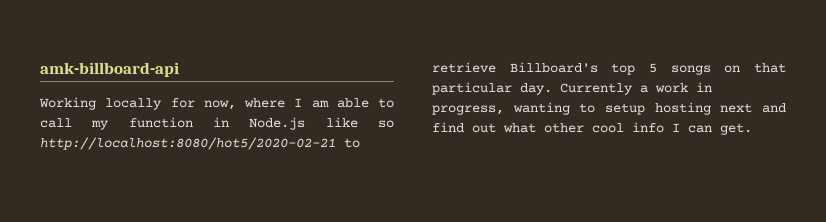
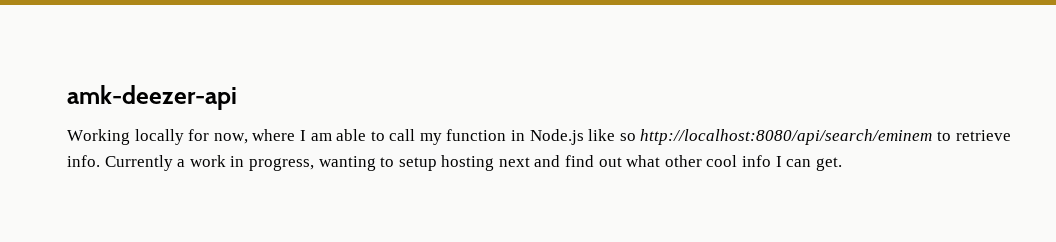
- amk-billboard-api
+ amk-deezer-api
- Working locally for now, where I am able to call my function in Node.js like so http://localhost:8080/hot5/2020-02-21 to retrieve Billboard's top 5 songs on that particular day.
+ Working locally for now, where I am able to call my function in Node.js like so http://localhost:8080/api/search/eminem to retrieve info.

